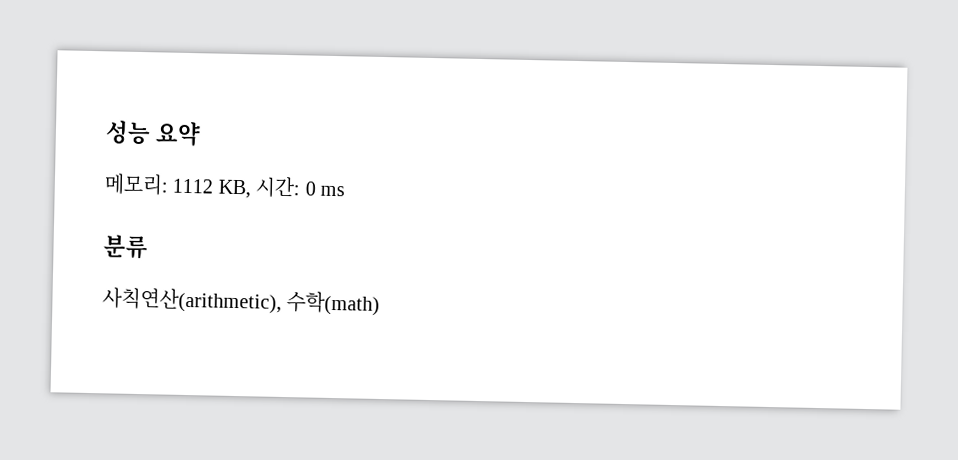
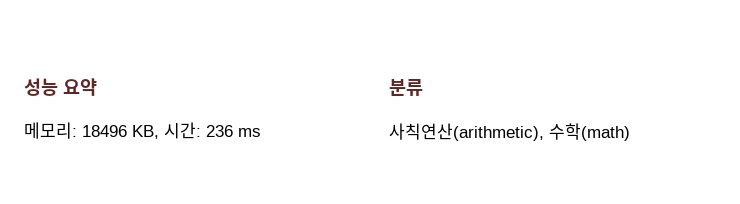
- 메모리: 1112 KB, 시간: 0 ms
+ 메모리: 18496 KB, 시간: 236 ms

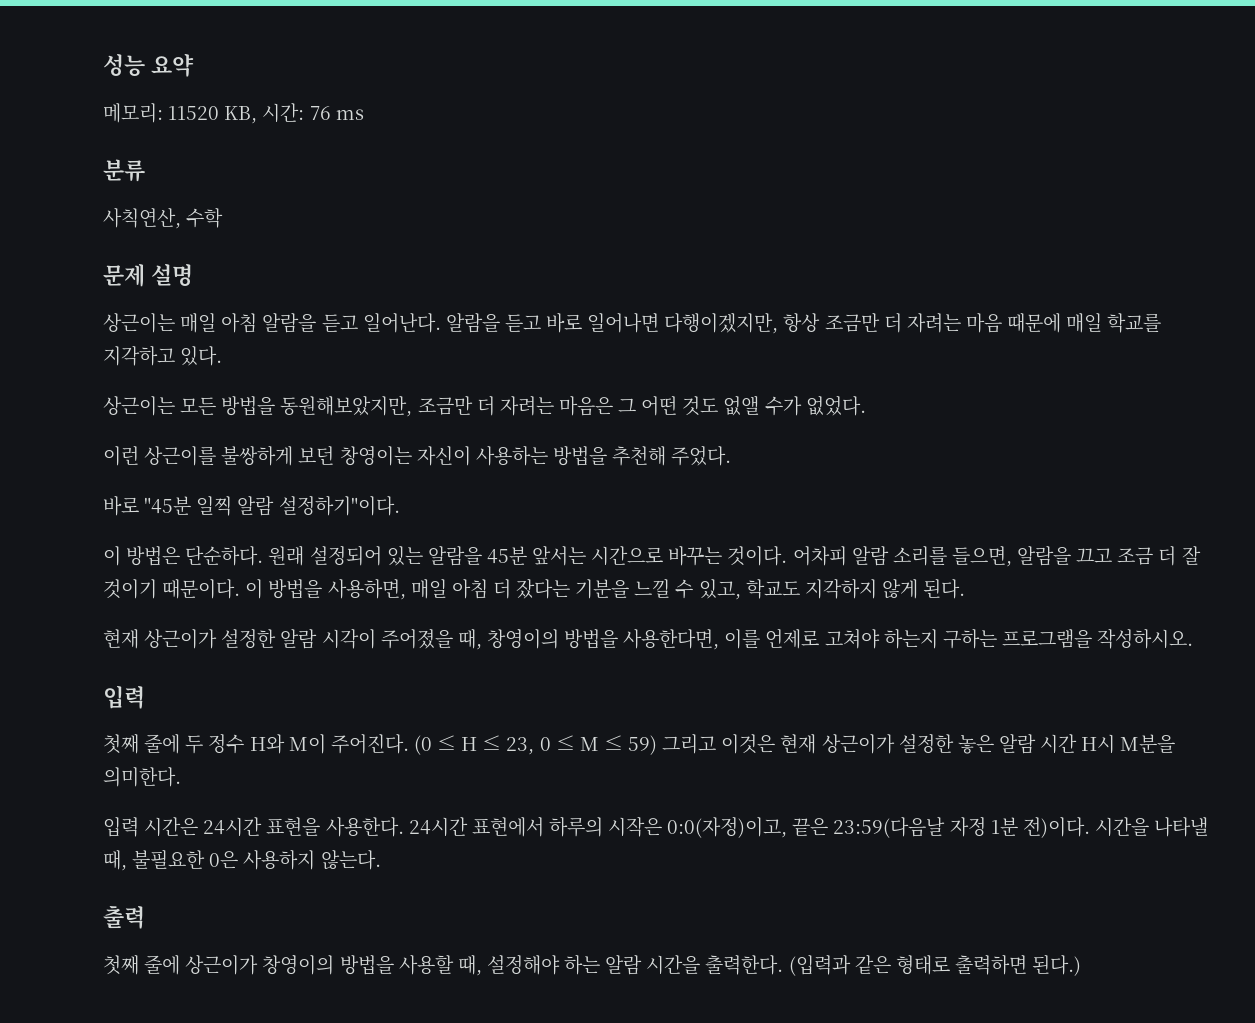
- 메모리: 18496 KB, 시간: 236 ms
+ 메모리: 11520 KB, 시간: 76 ms
- 사칙연산(arithmetic), 수학(math)
+ 사칙연산, 수학
+ 문제 설명
+ 상근이는 매일 아침 알람을 듣고 일어난다. 알람을 듣고 바로 일어나면 다행이겠지만, 항상 조금만 더 자려는 마음 때문에 매일 학교를 지각하고 있다.
+ 상근이는 모든 방법을 동원해보았지만, 조금만 더 자려는 마음은 그 어떤 것도 없앨 수가 없었다.
+ 이런 상근이를 불쌍하게 보던 창영이는 자신이 사용하는 방법을 추천해 주었다.
+ 바로 "45분 일찍 알람 설정하기"이다.
+ 이 방법은 단순하다. 원래 설정되어 있는 알람을 45분 앞서는 시간으로 바꾸는 것이다. 어차피 알람 소리를 들으면, 알람을 끄고 조금 더 잘 것이기 때문이다. 이 방법을 사용하면, 매일 아침 더 잤다는 기분을 느낄 수 있고, 학교도 지각하지 않게 된다.
+ 현재 상근이가 설정한 알람 시각이 주어졌을 때, 창영이의 방법을 사용한다면, 이를 언제로 고쳐야 하는지 구하는 프로그램을 작성하시오.
+ 입력
+ 첫째 줄에 두 정수 H와 M이 주어진다. (0 ≤ H ≤ 23, 0 ≤ M ≤ 59) 그리고 이것은 현재 상근이가 설정한 놓은 알람 시간 H시 M분을 의미한다.
+ 입력 시간은 24시간 표현을 사용한다. 24시간 표현에서 하루의 시작은 0:0(자정)이고, 끝은 23:59(다음날 자정 1분 전)이다. 시간을 나타낼 때, 불필요한 0은 사용하지 않는다.
+ 출력
+ 첫째 줄에 상근이가 창영이의 방법을 사용할 때, 설정해야 하는 알람 시간을 출력한다. (입력과 같은 형태로 출력하면 된다.)

